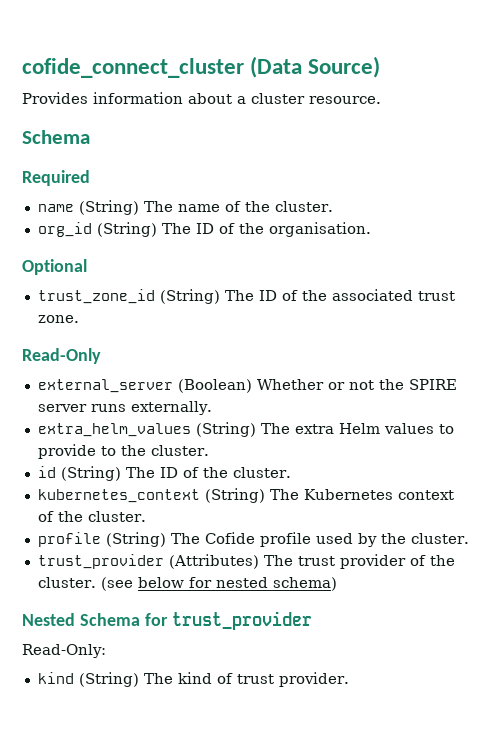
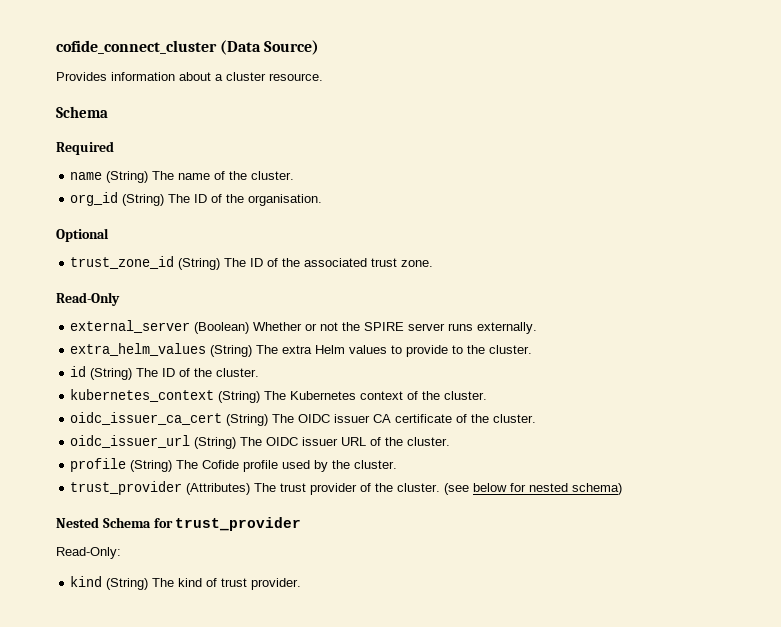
+ oidc_issuer_ca_cert (String) The OIDC issuer CA certificate of the cluster.
+ oidc_issuer_url (String) The OIDC issuer URL of the cluster.

